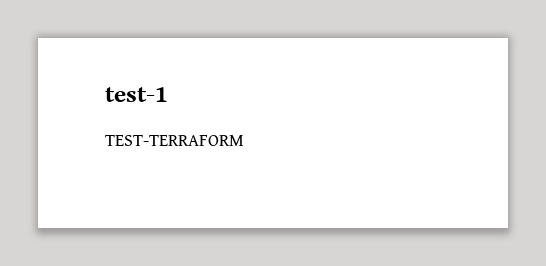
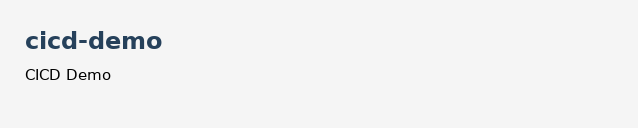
- test-1
- TEST-TERRAFORM
+ cicd-demo
+ CICD Demo

